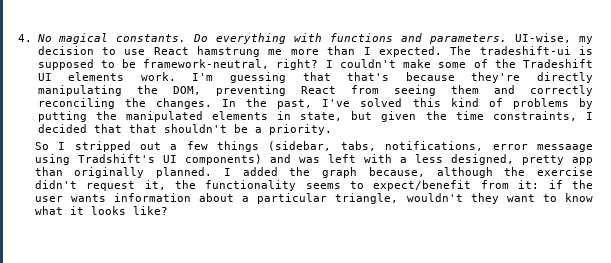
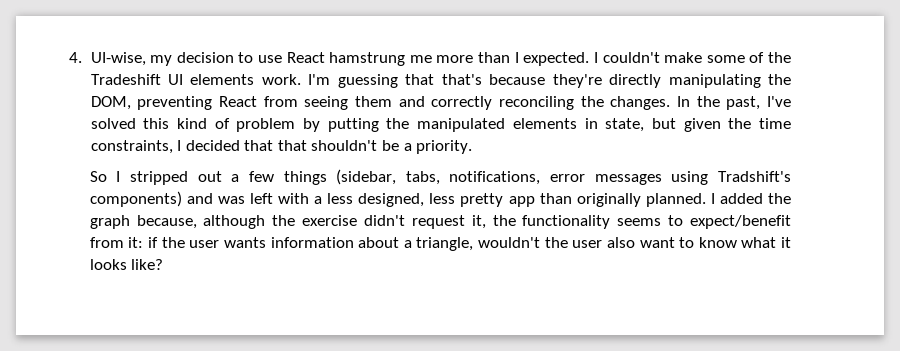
- 4. No magical constants. Do everything with functions and parameters. UI-wise, my decision to use React hamstrung me more than I expected.
+ 4. UI-wise, my decision to use React hamstrung me more than I expected.
- The tradeshift-ui is supposed to be framework-neutral, right?
- In the past, I've solved this kind of problems by putting the manipulated elements in state, but given the time constraints, I decided that that shouldn't be a priority.
+ In the past, I've solved this kind of problem by putting the manipulated elements in state, but given the time constraints, I decided that that shouldn't be a priority.
- So I stripped out a few things (sidebar, tabs, notifications, error messaage using Tradshift's UI components) and was left with a less designed, pretty app than originally planned.
+ So I stripped out a few things (sidebar, tabs, notifications, error messages using Tradshift's components) and was left with a less designed, less pretty app than originally planned.
- I added the graph because, although the exercise didn't request it, the functionality seems to expect/benefit from it: if the user wants information about a particular triangle, wouldn't they want to know what it looks like?
+ I added the graph because, although the exercise didn't request it, the functionality seems to expect/benefit from it: if the user wants information about a triangle, wouldn't the user also want to know what it looks like?

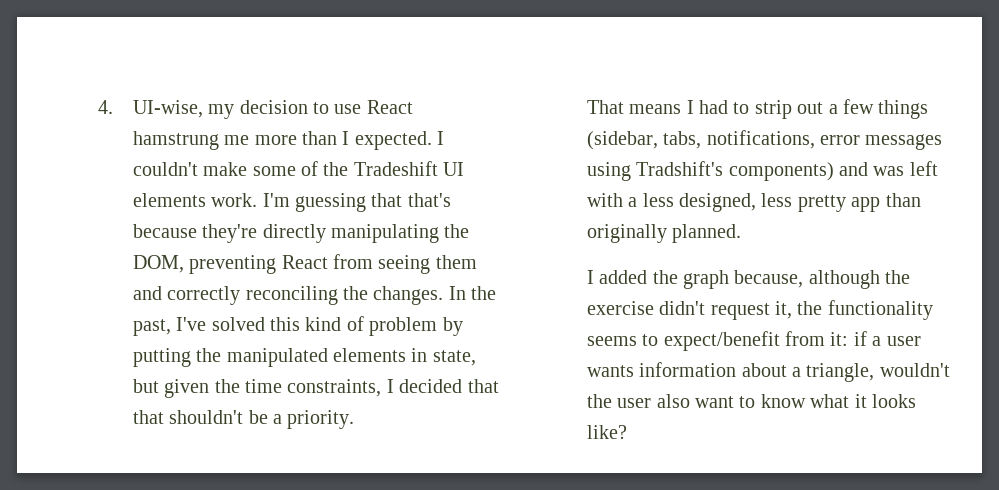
- So I stripped out a few things (sidebar, tabs, notifications, error messages using Tradshift's components) and was left with a less designed, less pretty app than originally planned. I added the graph because, although the exercise didn't request it, the functionality seems to expect/benefit from it:
+ That means I had to strip out a few things (sidebar, tabs, notifications, error messages using Tradshift's components) and was left with a less designed, less pretty app than originally planned.
+ I added the graph because, although the exercise didn't request it, the functionality seems to expect/benefit from it:
- if the user wants information about a triangle, wouldn't the user also want to know what it looks like?
+ if a user wants information about a triangle, wouldn't the user also want to know what it looks like?

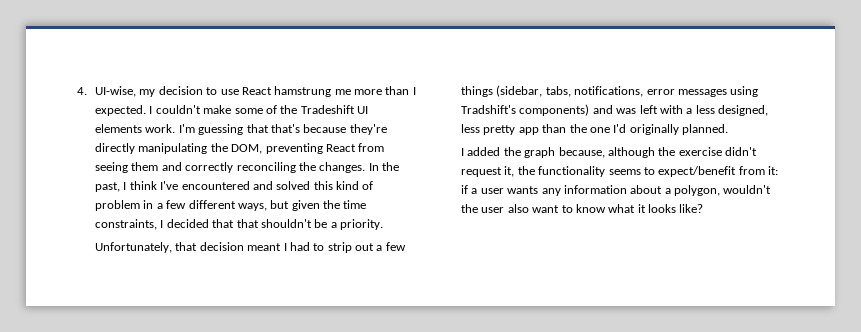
- In the past, I've solved this kind of problem by putting the manipulated elements in state, but given the time constraints, I decided that that shouldn't be a priority.
+ In the past, I think I've encountered and solved this kind of problem in a few different ways, but given the time constraints, I decided that that shouldn't be a priority.
- That means I had to strip out a few things (sidebar, tabs, notifications, error messages using Tradshift's components) and was left with a less designed, less pretty app than originally planned.
+ Unfortunately, that decision meant I had to strip out a few things (sidebar, tabs, notifications, error messages using Tradshift's components) and was left with a less designed, less pretty app than the one I'd originally planned.
- I added the graph because, although the exercise didn't request it, the functionality seems to expect/benefit from it: if a user wants information about a triangle, wouldn't the user also want to know what it looks like?
+ I added the graph because, although the exercise didn't request it, the functionality seems to expect/benefit from it: if a user wants any information about a polygon, wouldn't the user also want to know what it looks like?

